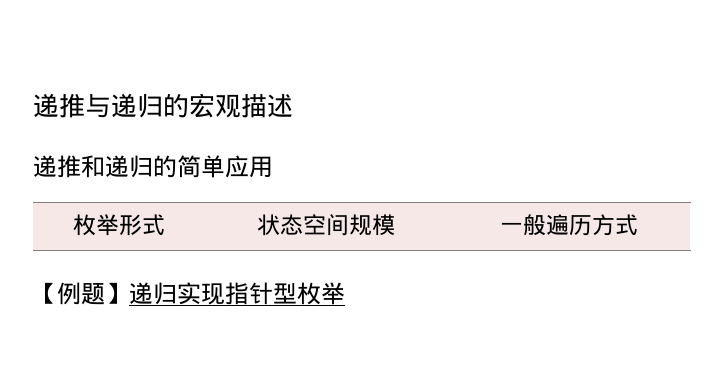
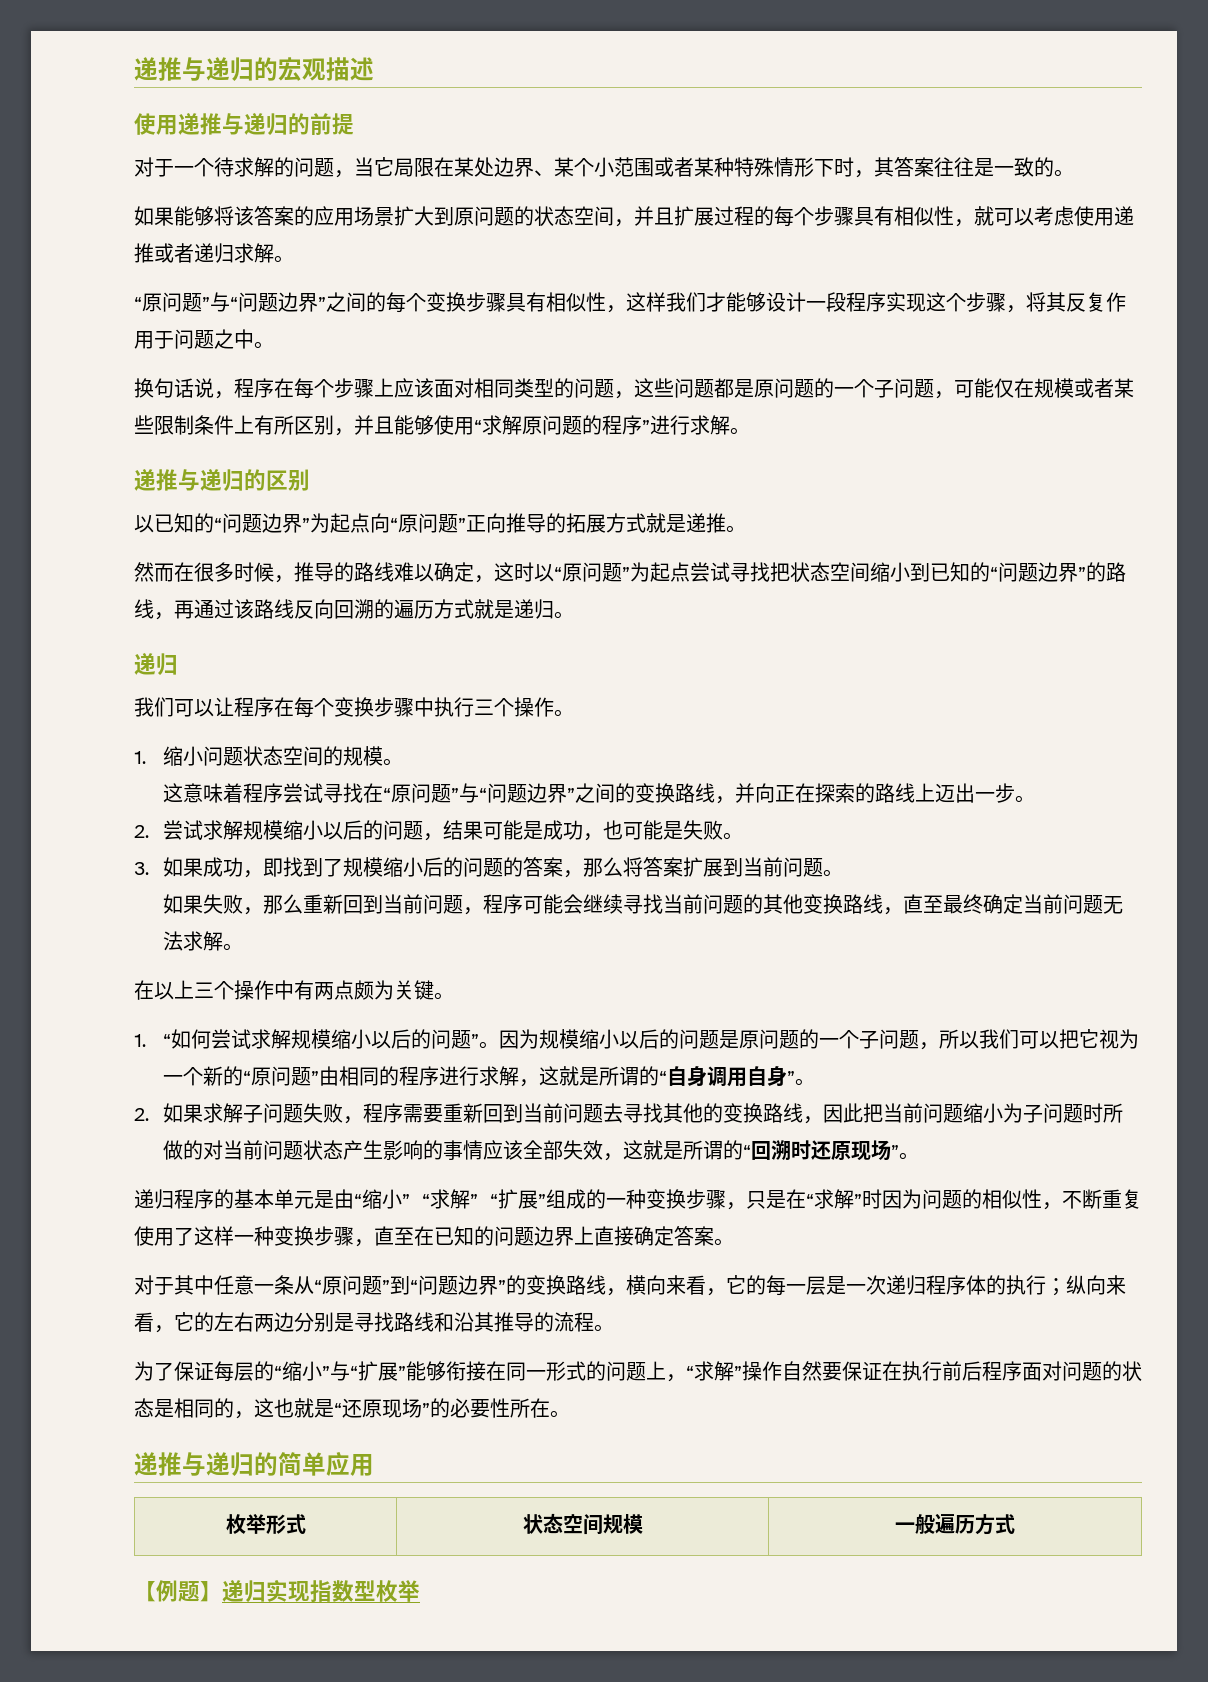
- 递推和递归的简单应用
+ 使用递推与递归的前提
+ 对于一个待求解的问题，当它局限在某处边界、某个小范围或者某种特殊情形下时，其答案往往是一致的。
+ 如果能够将该答案的应用场景扩大到原问题的状态空间，并且扩展过程的每个步骤具有相似性，就可以考虑使用递推或者递归求解。
+ “原问题”与“问题边界”之间的每个变换步骤具有相似性，这样我们才能够设计一段程序实现这个步骤，将其反复作用于问题之中。
+ 换句话说，程序在每个步骤上应该面对相同类型的问题，这些问题都是原问题的一个子问题，可能仅在规模或者某些限制条件上有所区别，并且能够使用“求解原问题的程序”进行求解。
+ 递推与递归的区别
+ 以已知的“问题边界”为起点向“原问题”正向推导的拓展方式就是递推。
+ 然而在很多时候，推导的路线难以确定，这时以“原问题”为起点尝试寻找把状态空间缩小到已知的“问题边界”的路线，再通过该路线反向回溯的遍历方式就是递归。
+ 递归
+ 我们可以让程序在每个变换步骤中执行三个操作。
+ 1.缩小问题状态空间的规模。
+ 这意味着程序尝试寻找在“原问题”与“问题边界”之间的变换路线，并向正在探索的路线上迈出一步。
+ 2.尝试求解规模缩小以后的问题，结果可能是成功，也可能是失败。
+ 3.如果成功，即找到了规模缩小后的问题的答案，那么将答案扩展到当前问题。
+ 如果失败，那么重新回到当前问题，程序可能会继续寻找当前问题的其他变换路线，直至最终确定当前问题无法求解。
+ 在以上三个操作中有两点颇为关键。
+ 1. “如何尝试求解规模缩小以后的问题”。因为规模缩小以后的问题是原问题的一个子问题，所以我们可以把它视为一个新的“原问题”由相同的程序进行求解，这就是所谓的“自身调用自身”。
+ 2.如果求解子问题失败，程序需要重新回到当前问题去寻找其他的变换路线，因此把当前问题缩小为子问题时所做的对当前问题状态产生影响的事情应该全部失效，这就是所谓的“回溯时还原现场”。
+ 递归程序的基本单元是由“缩小” “求解” “扩展”组成的一种变换步骤，只是在“求解”时因为问题的相似性，不断重复使用了这样一种变换步骤，直至在已知的问题边界上直接确定答案。
+ 对于其中任意一条从“原问题”到“问题边界”的变换路线，横向来看，它的每一层是一次递归程序体的执行；纵向来看，它的左右两边分别是寻找路线和沿其推导的流程。
+ 为了保证每层的“缩小”与“扩展”能够衔接在同一形式的问题上，“求解”操作自然要保证在执行前后程序面对问题的状态是相同的，这也就是“还原现场”的必要性所在。
+ 递推与递归的简单应用
- 【例题】递归实现指针型枚举
+ 【例题】递归实现指数型枚举

